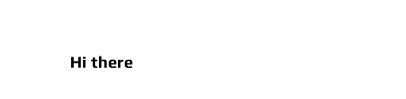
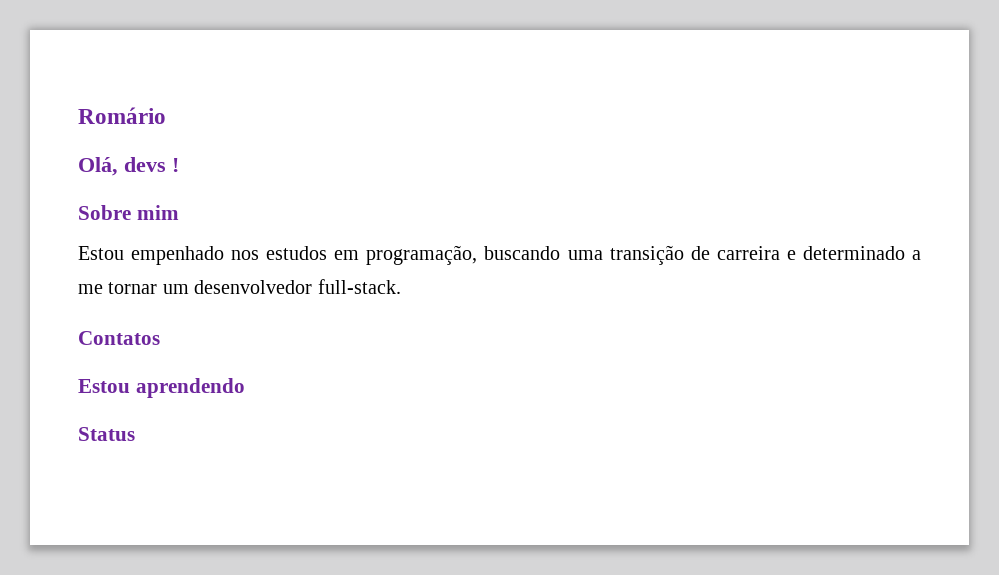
- Hi there
+ Romário
+ Olá, devs !
+ Sobre mim
+ Estou empenhado nos estudos em programação, buscando uma transição de carreira e determinado a me tornar um desenvolvedor full-stack.
+ Contatos
+ Estou aprendendo
+ Status

